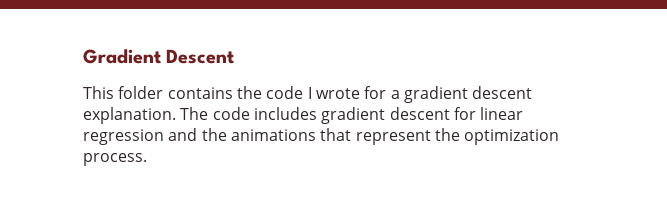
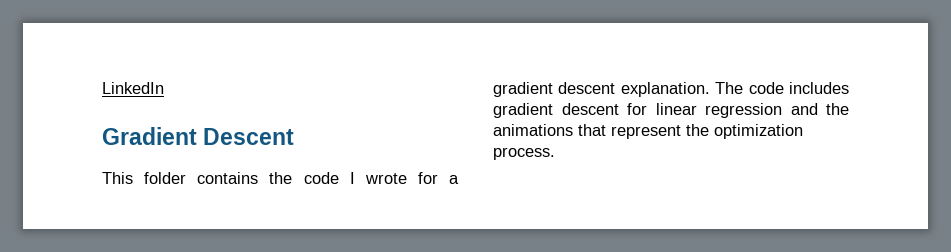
+ LinkedIn

